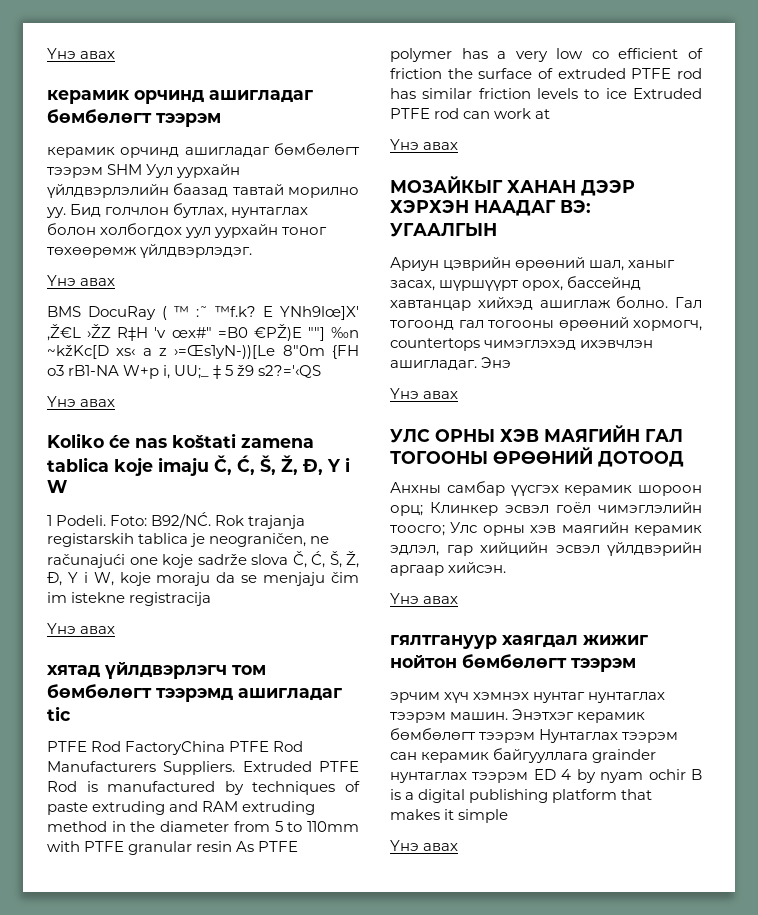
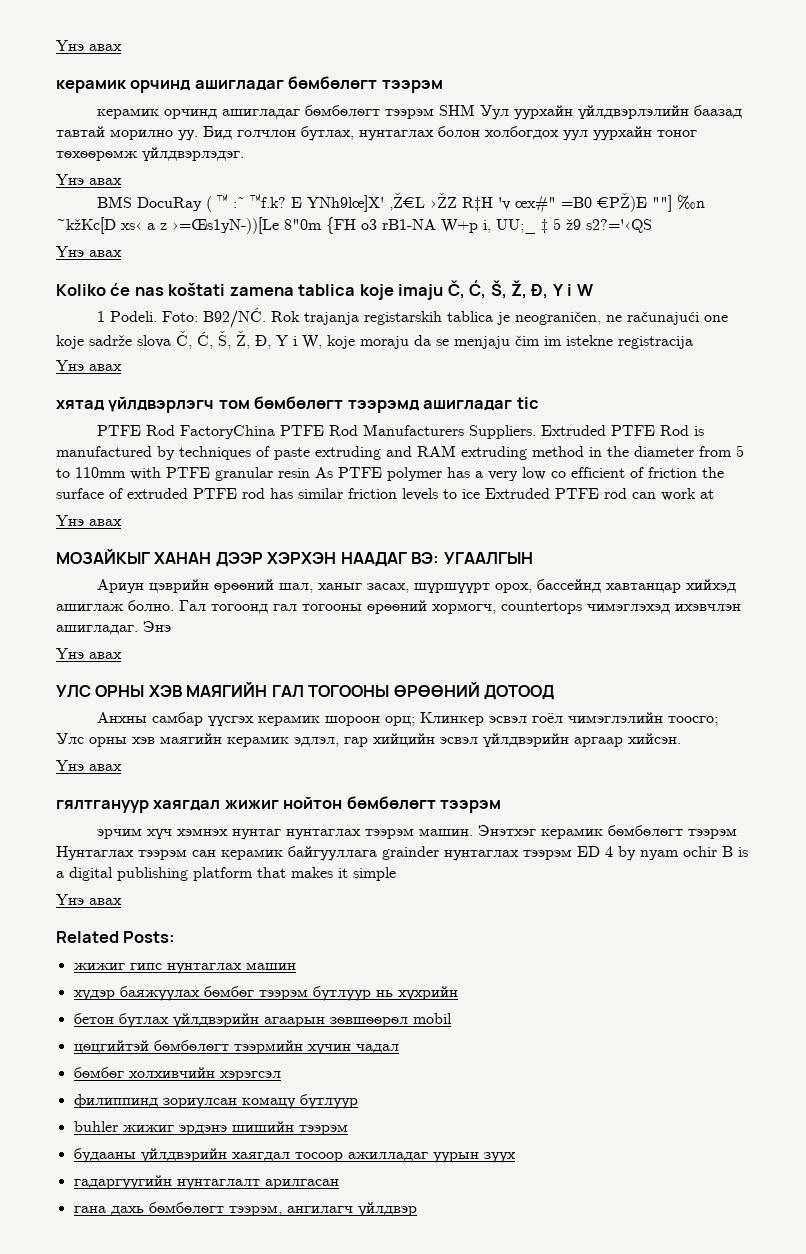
+ Related Posts:
+ жижиг гипс нунтаглах машин
+ хүдэр баяжуулах бөмбөг тээрэм бутлуур нь хүхрийн
+ бетон бутлах үйлдвэрийн агаарын зөвшөөрөл mobil
+ цөцгийтэй бөмбөлөгт тээрмийн хүчин чадал
+ бөмбөг холхивчийн хэрэгсэл
+ филиппинд зориулсан комацу бутлуур
+ buhler жижиг эрдэнэ шишийн тээрэм
+ будааны үйлдвэрийн хаягдал тосоор ажилладаг уурын зуух
+ гадаргуугийн нунтаглалт арилгасан
+ гана дахь бөмбөлөгт тээрэм, ангилагч үйлдвэр

